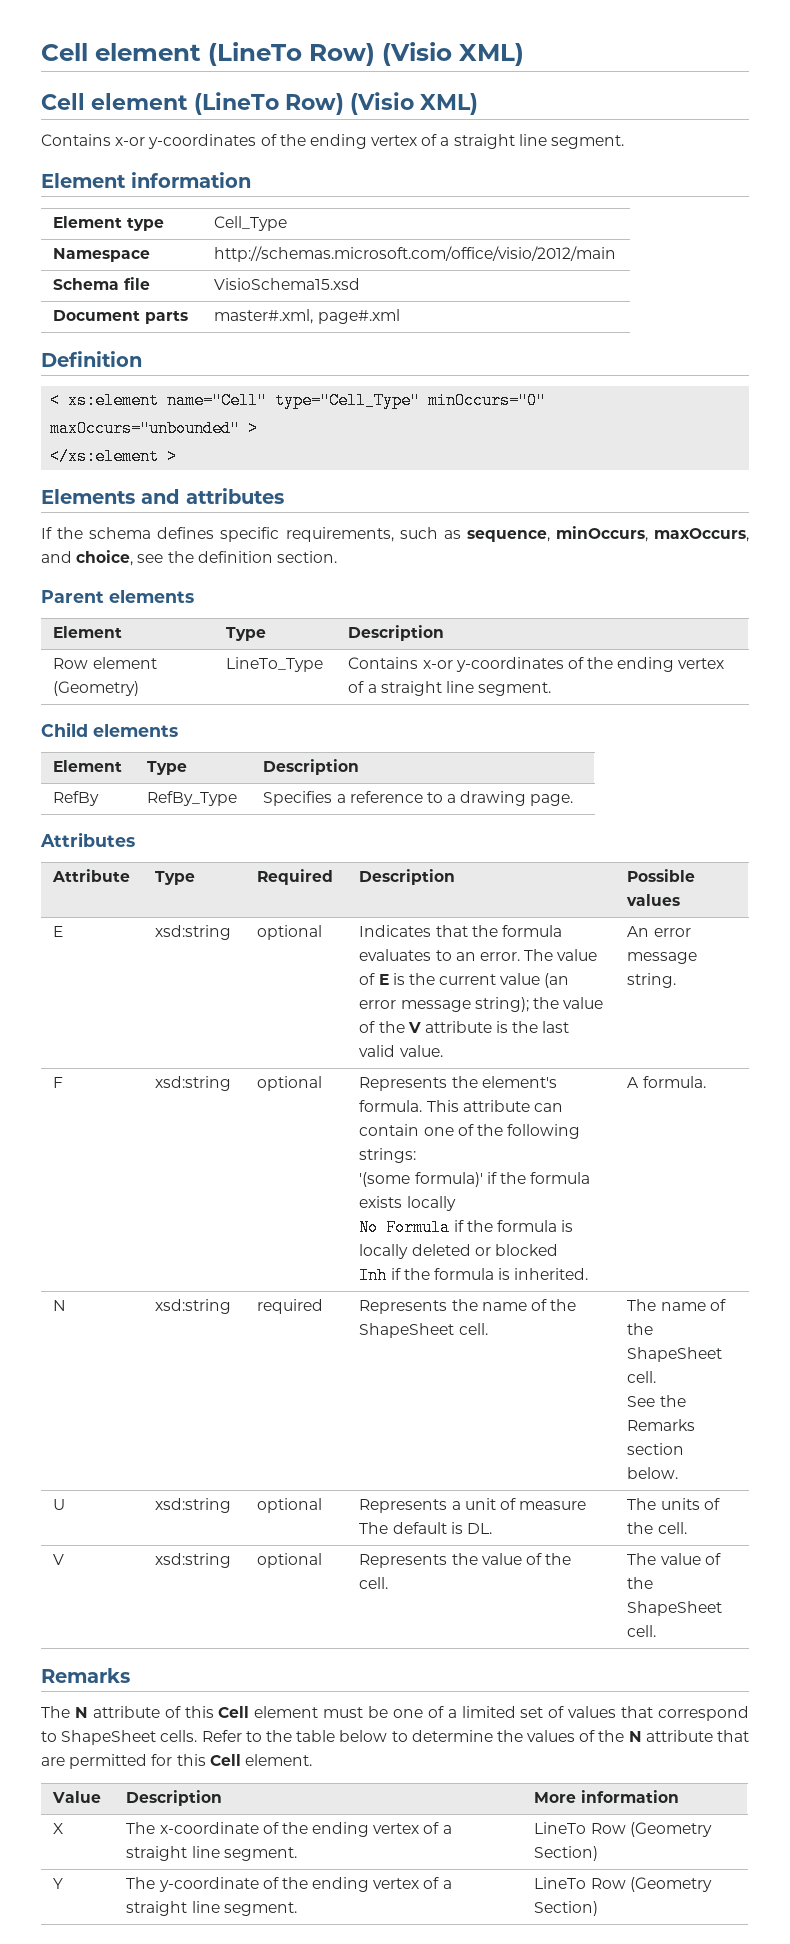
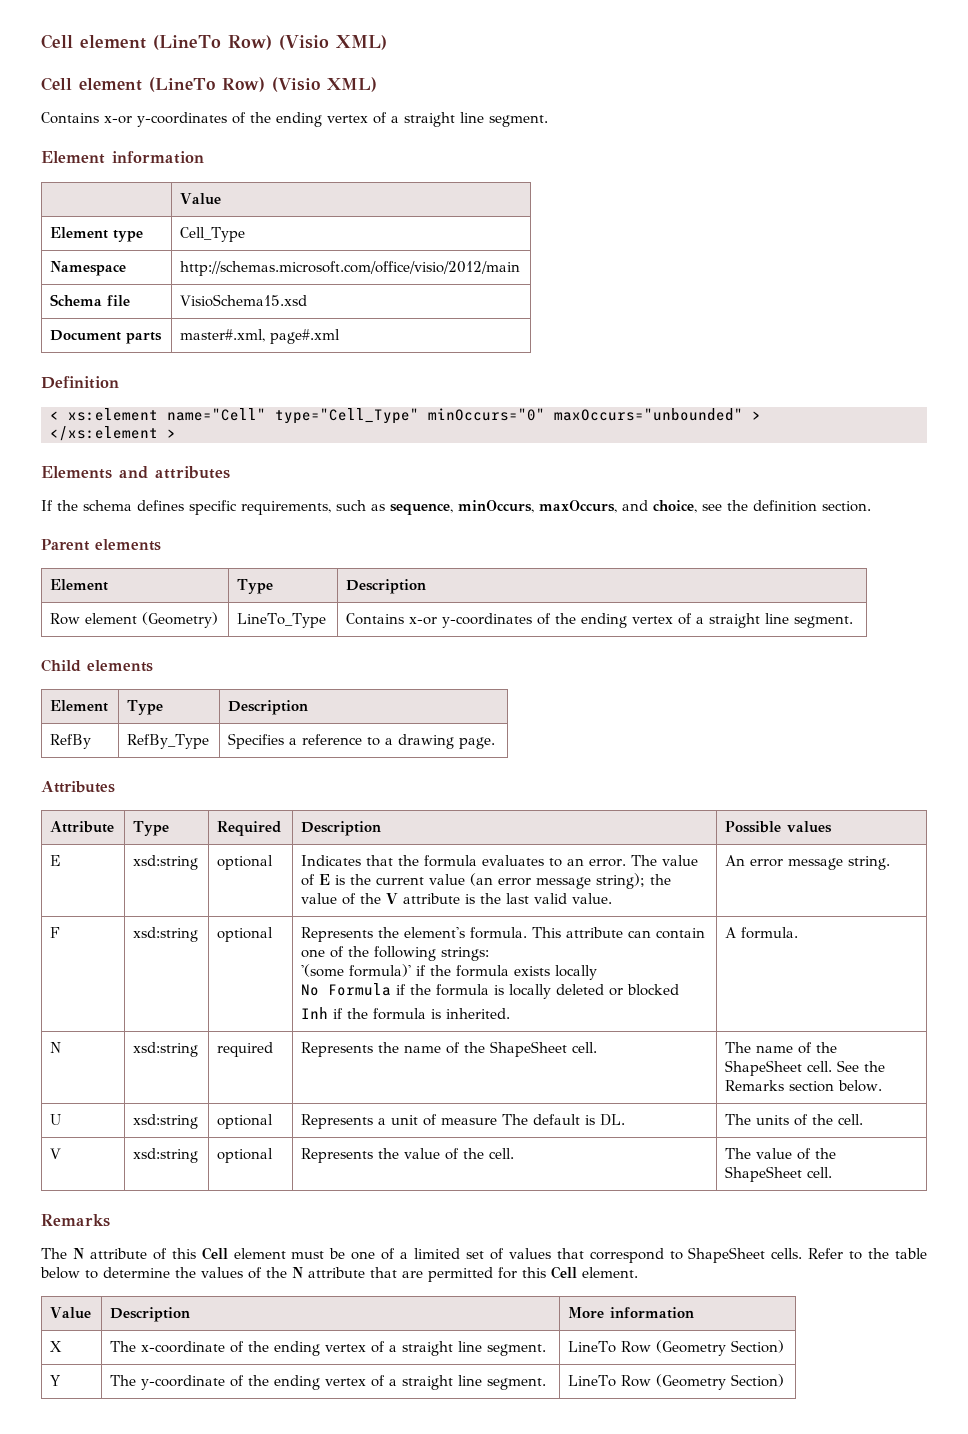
+ | Value
- N | xsd:string | required | Represents the name of the ShapeSheet cell. | The name of the ShapeSheet cell.
- See the Remarks section below.
+ N | xsd:string | required | Represents the name of the ShapeSheet cell. | The name of the ShapeSheet cell. See the Remarks section below.

